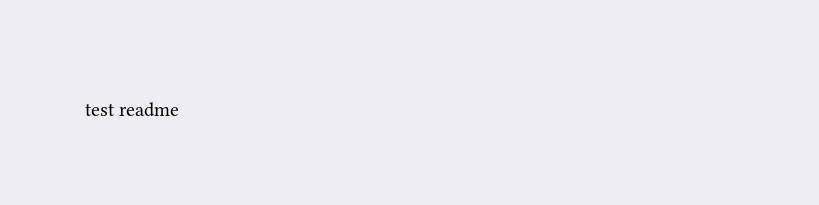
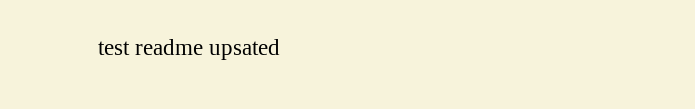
- test readme
+ test readme upsated

